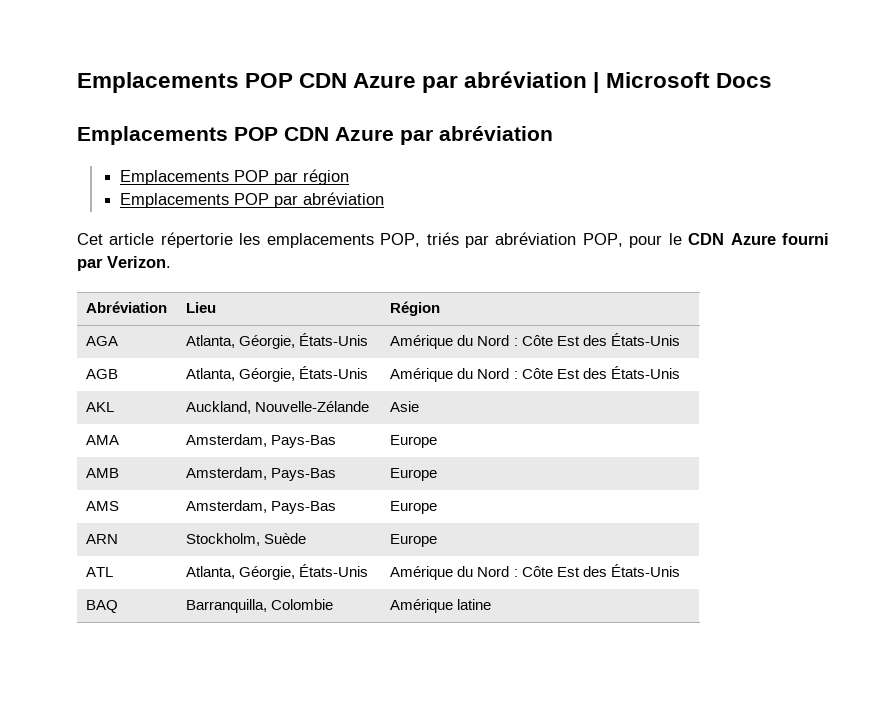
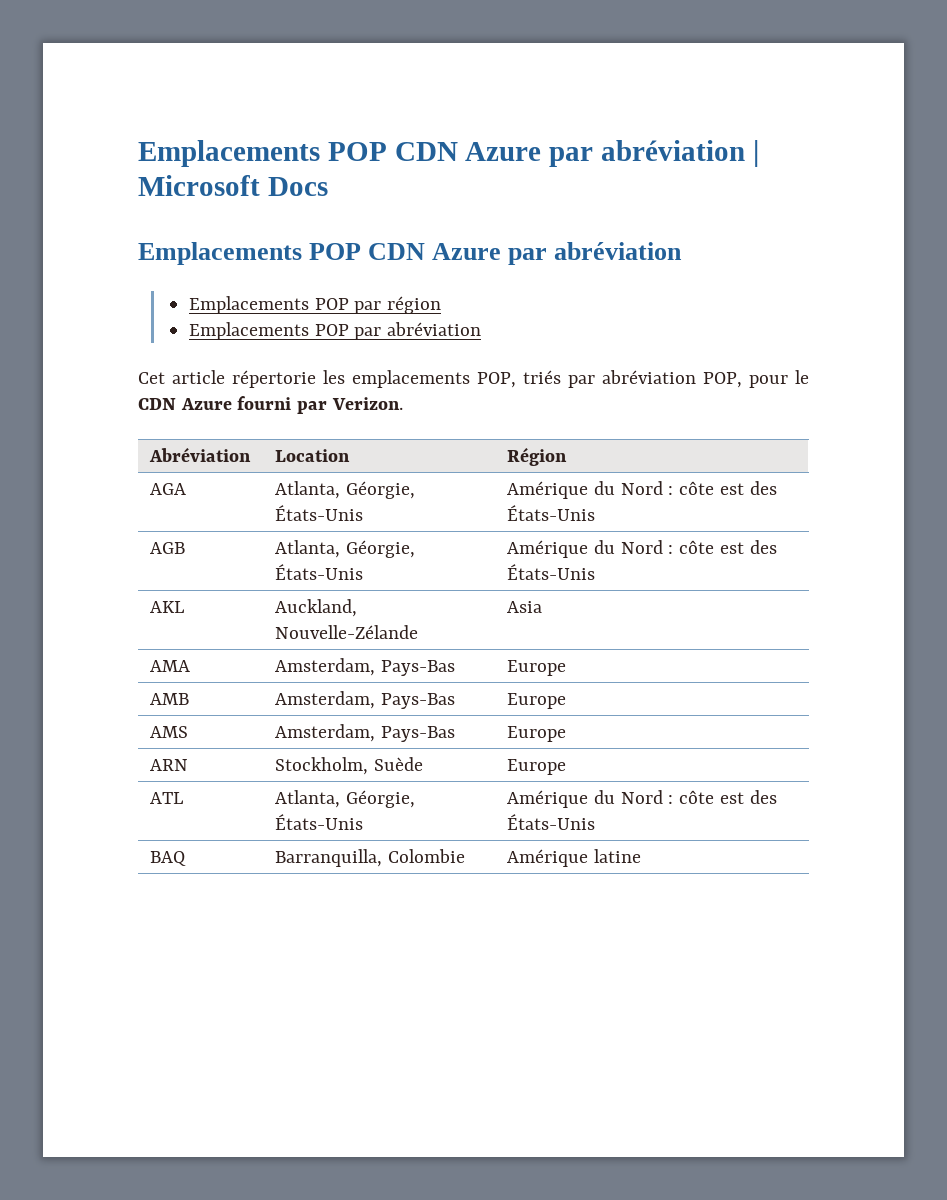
- Abréviation | Lieu | Région
+ Abréviation | Location | Région
- AGA | Atlanta, Géorgie, États-Unis | Amérique du Nord : Côte Est des États-Unis
+ AGA | Atlanta, Géorgie, États-Unis | Amérique du Nord : côte est des États-Unis
- AGB | Atlanta, Géorgie, États-Unis | Amérique du Nord : Côte Est des États-Unis
+ AGB | Atlanta, Géorgie, États-Unis | Amérique du Nord : côte est des États-Unis
- AKL | Auckland, Nouvelle-Zélande | Asie
+ AKL | Auckland, Nouvelle-Zélande | Asia
- ATL | Atlanta, Géorgie, États-Unis | Amérique du Nord : Côte Est des États-Unis
+ ATL | Atlanta, Géorgie, États-Unis | Amérique du Nord : côte est des États-Unis

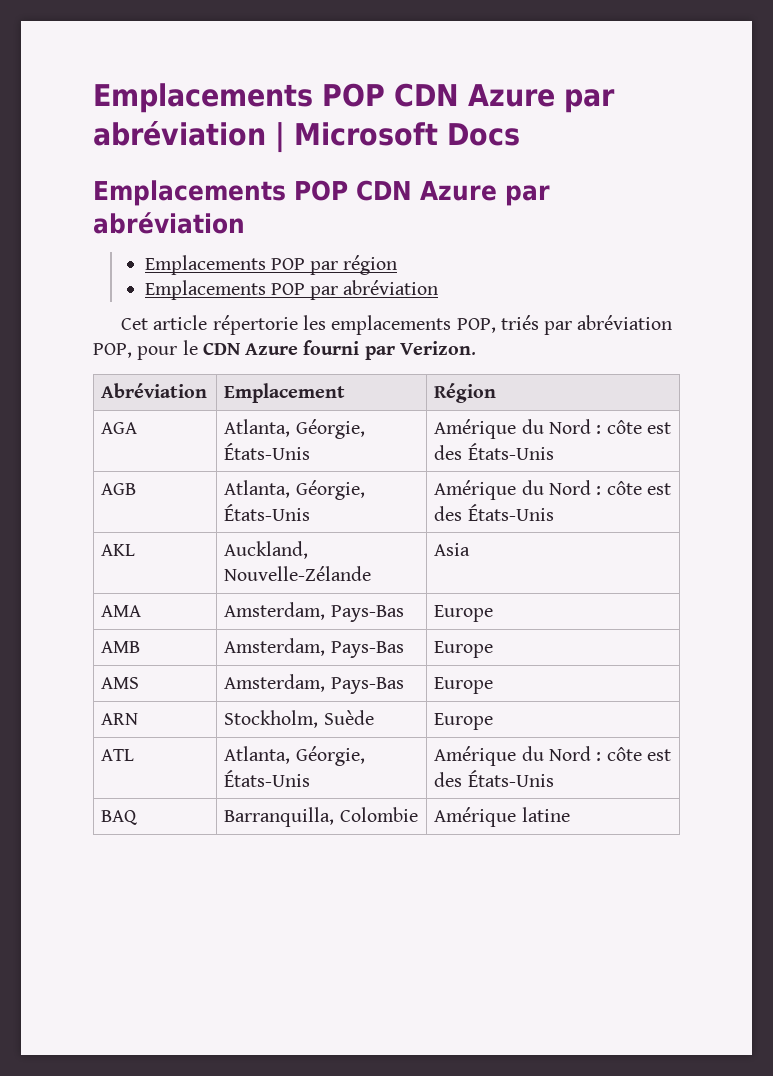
- Abréviation | Location | Région
+ Abréviation | Emplacement | Région

